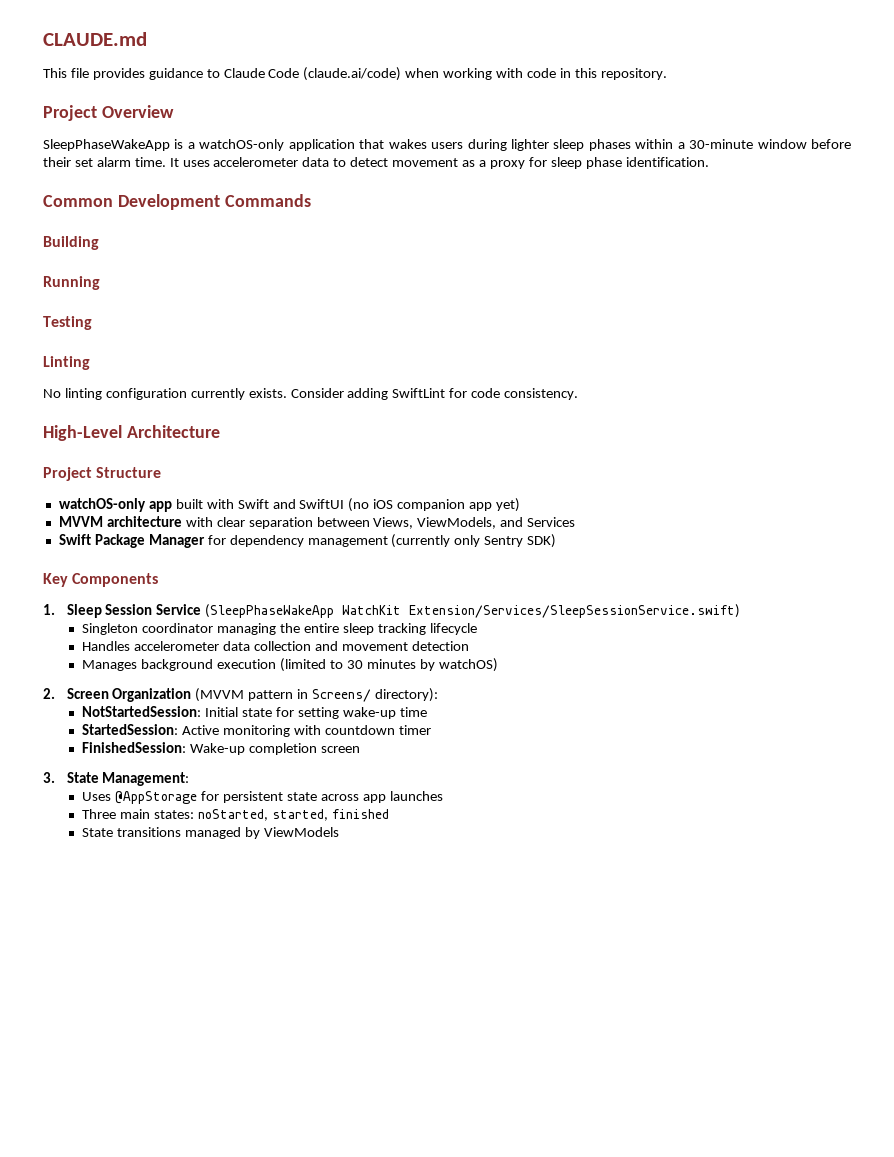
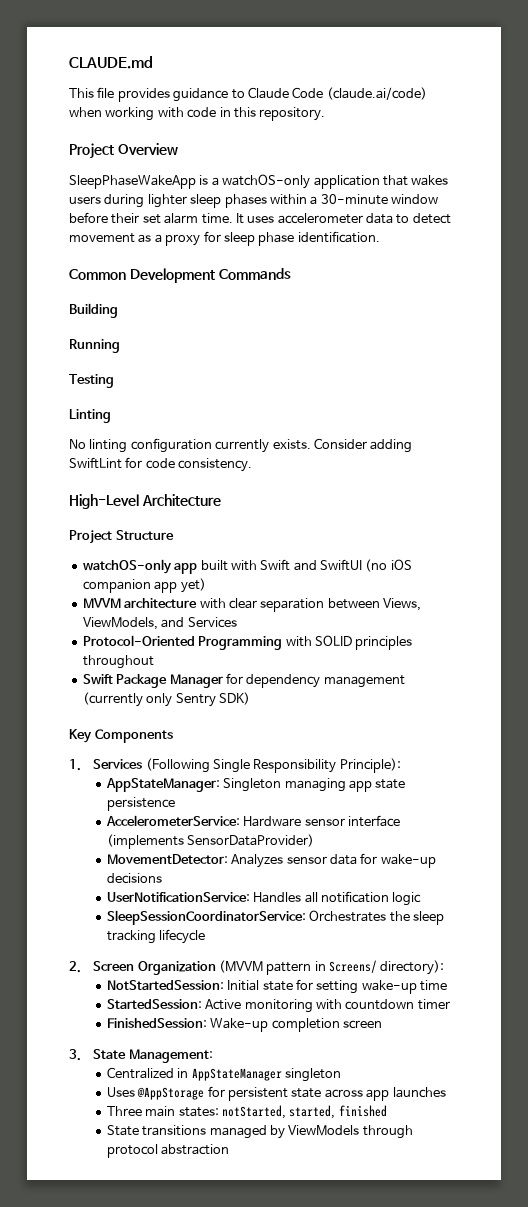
+ Protocol-Oriented Programming with SOLID principles throughout
- 1. Sleep Session Service (SleepPhaseWakeApp WatchKit Extension/Services/SleepSessionService.swift)
- Singleton coordinator managing the entire sleep tracking lifecycle
- Handles accelerometer data collection and movement detection
- Manages background execution (limited to 30 minutes by watchOS)
+ 1. Services (Following Single Responsibility Principle):
+ AppStateManager: Singleton managing app state persistence
+ AccelerometerService: Hardware sensor interface (implements SensorDataProvider)
+ MovementDetector: Analyzes sensor data for wake-up decisions
+ UserNotificationService: Handles all notification logic
+ SleepSessionCoordinatorService: Orchestrates the sleep tracking lifecycle
+ Centralized in AppStateManager singleton
- Three main states: noStarted, started, finished
+ Three main states: notStarted, started, finished
- State transitions managed by ViewModels
+ State transitions managed by ViewModels through protocol abstraction

